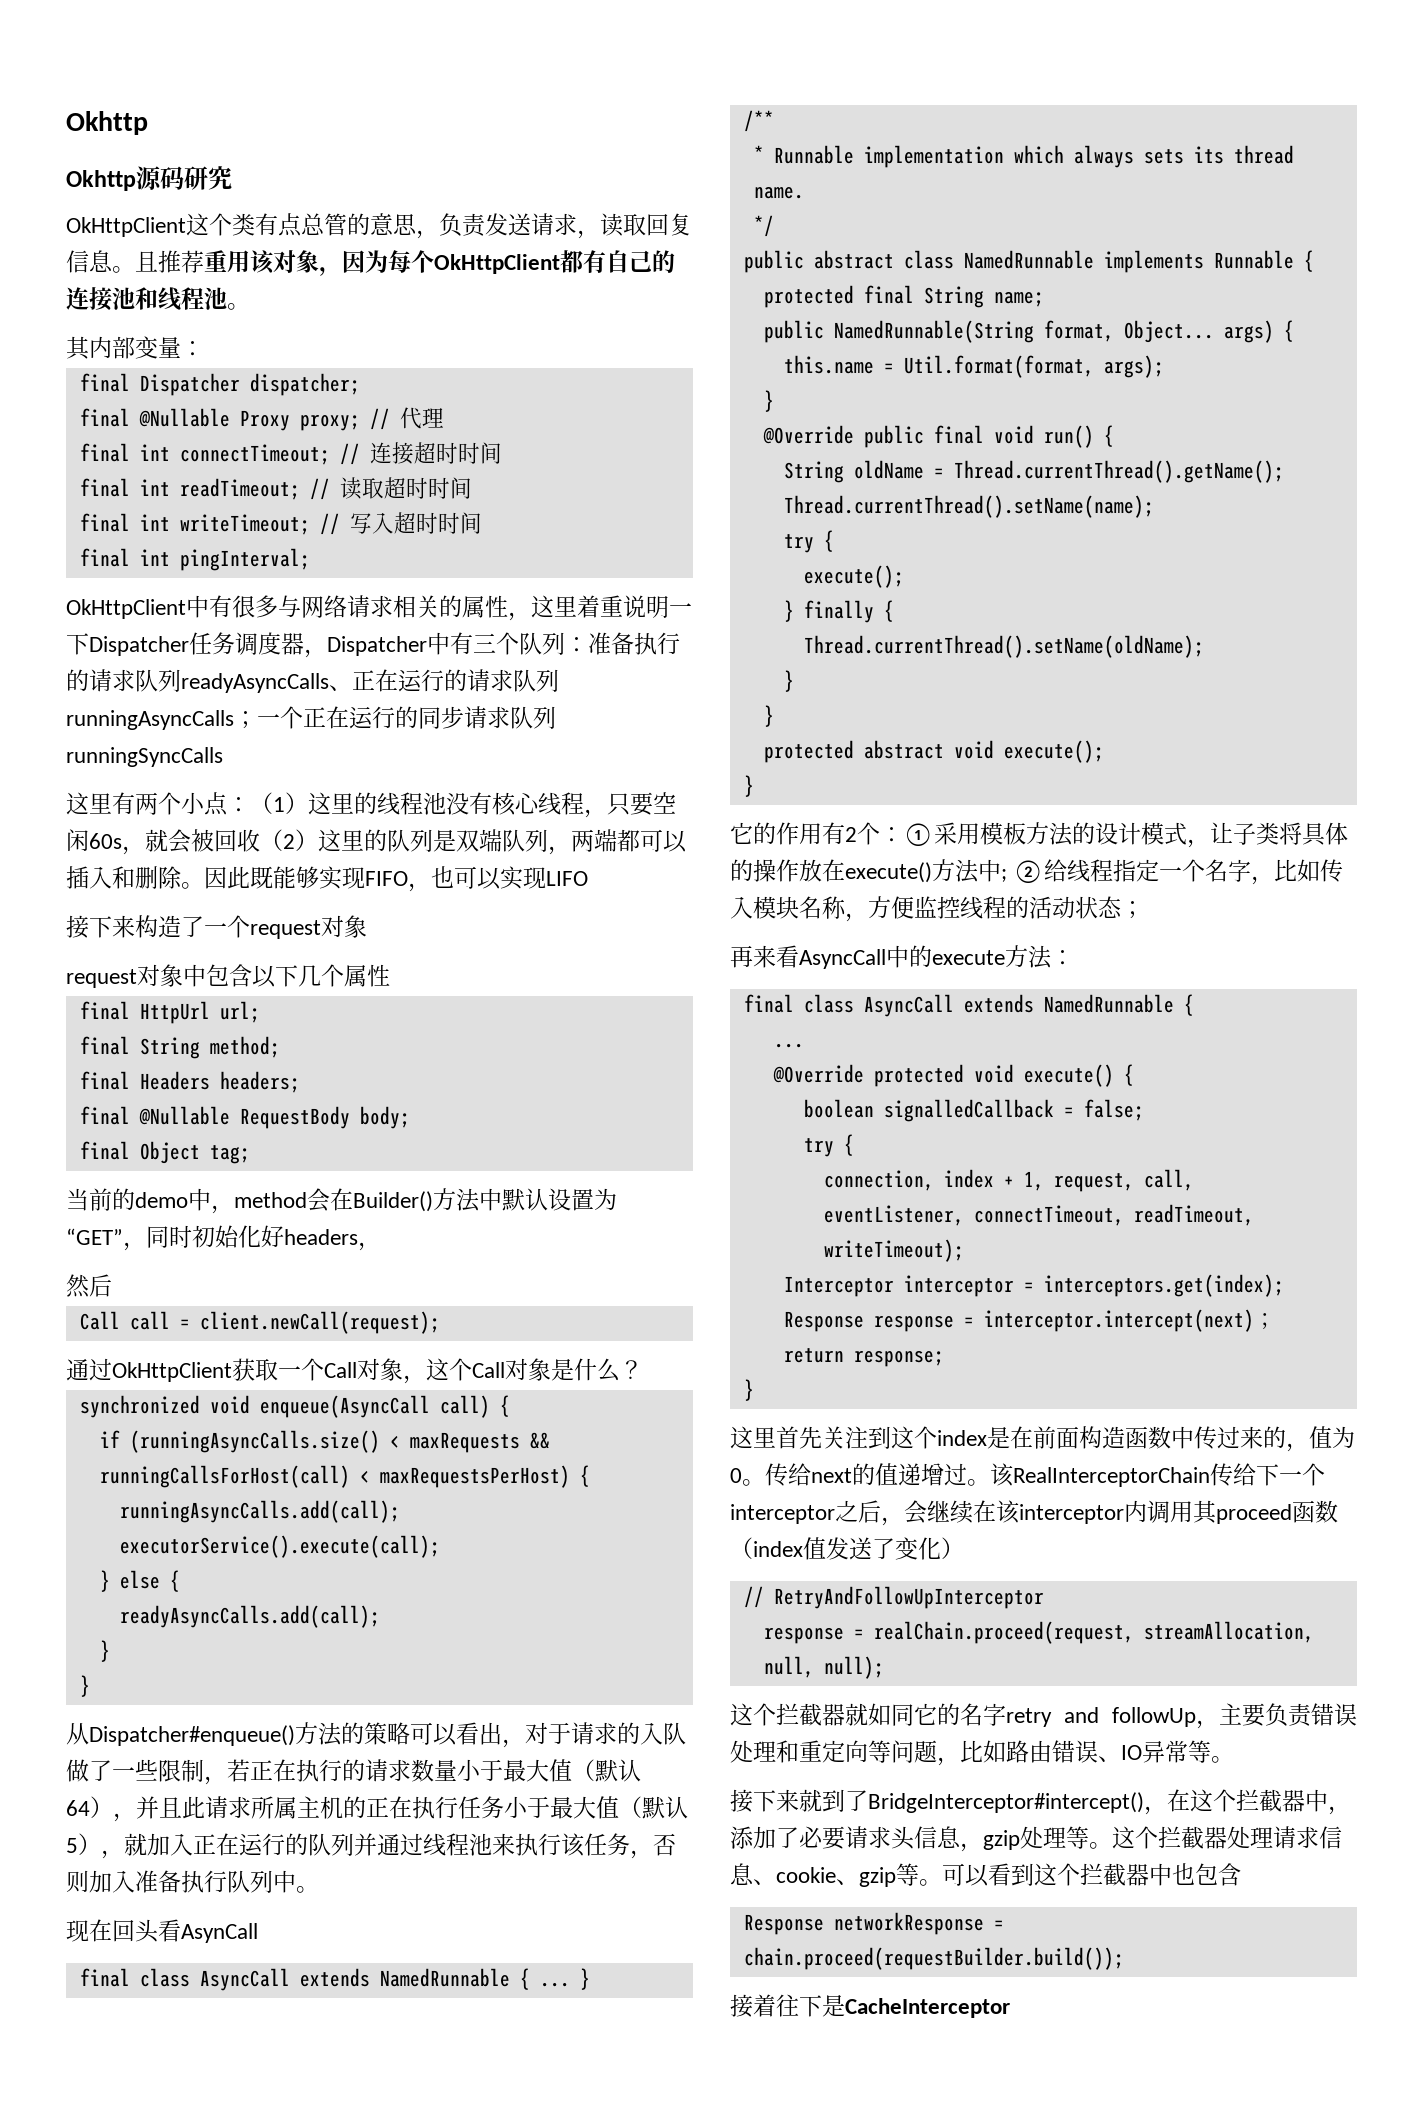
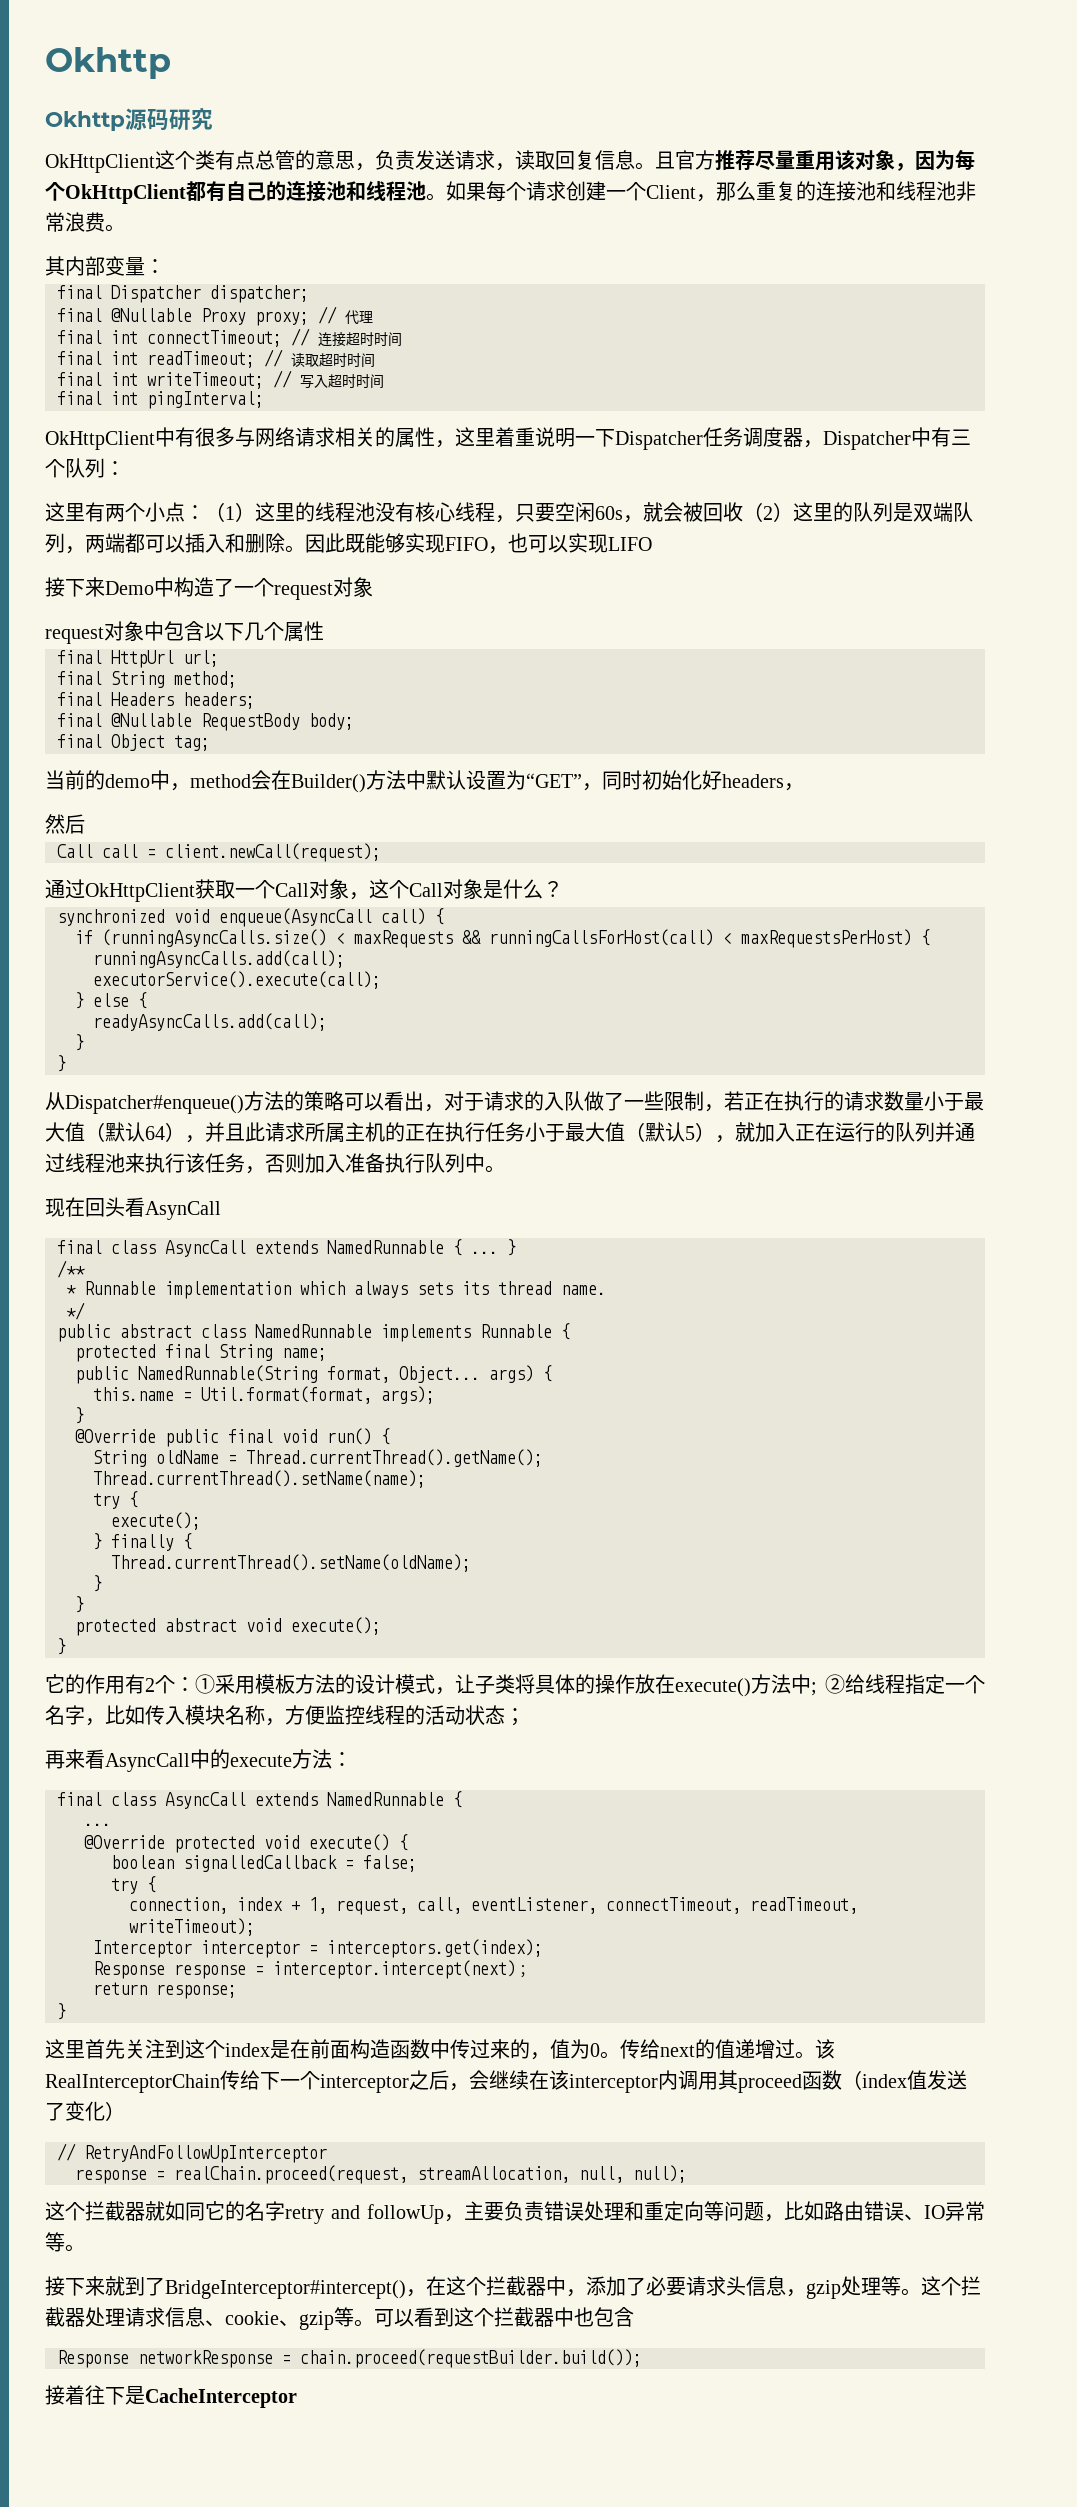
- 且推荐重用该对象，因为每个OkHttpClient都有自己的连接池和线程池。
+ 且官方推荐尽量重用该对象，因为每个OkHttpClient都有自己的连接池和线程池。如果每个请求创建一个Client，那么重复的连接池和线程池非常浪费。
- OkHttpClient中有很多与网络请求相关的属性，这里着重说明一下Dispatcher任务调度器，Dispatcher中有三个队列：准备执行的请求队列readyAsyncCalls、正在运行的请求队列runningAsyncCalls；一个正在运行的同步请求队列runningSyncCalls
+ OkHttpClient中有很多与网络请求相关的属性，这里着重说明一下Dispatcher任务调度器，Dispatcher中有三个队列：
- 接下来构造了一个request对象
+ 接下来Demo中构造了一个request对象

